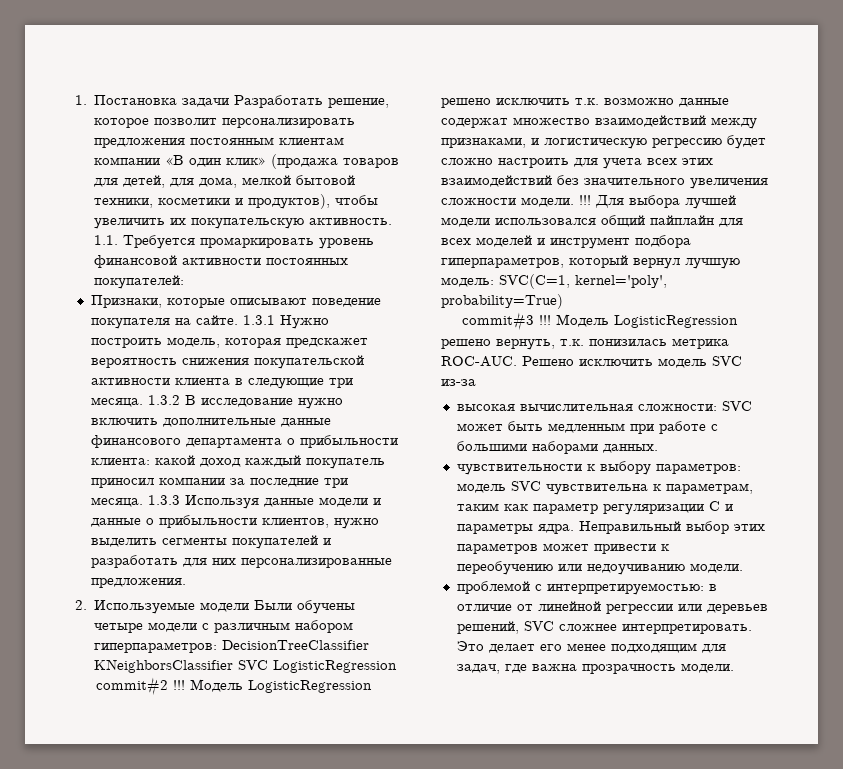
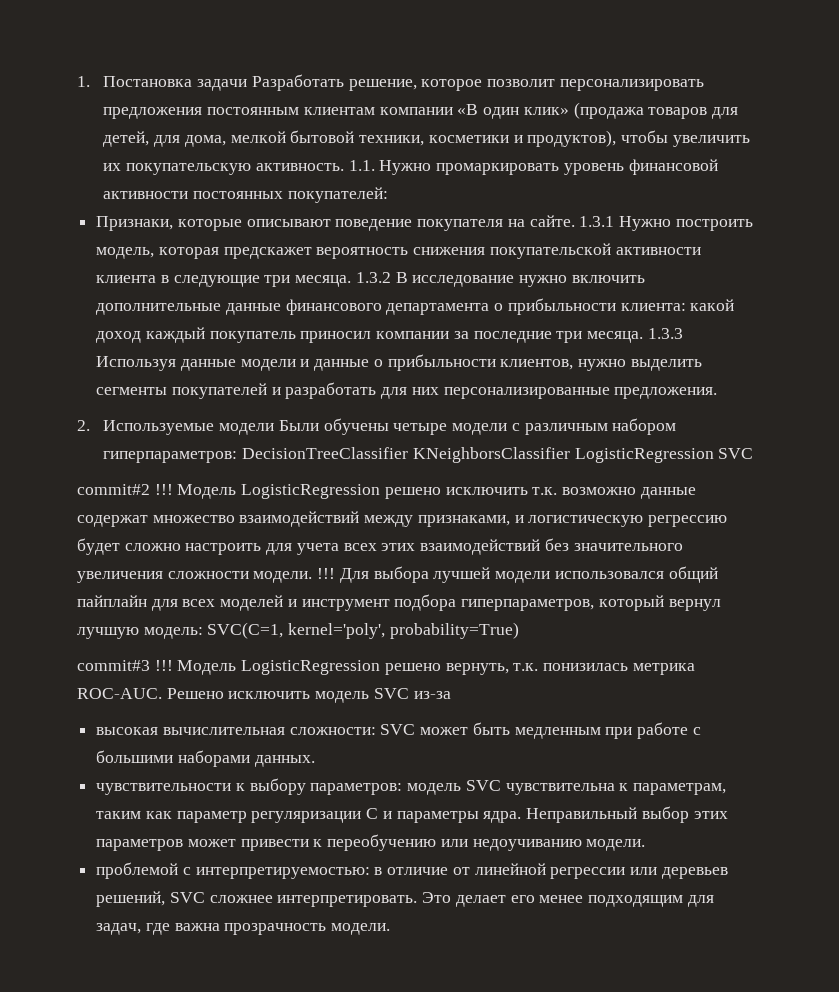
- 1.1. Требуется промаркировать уровень финансовой активности постоянных покупателей:
+ 1.1. Нужно промаркировать уровень финансовой активности постоянных покупателей:
- 2. Используемые модели Были обучены четыре модели с различным набором гиперпараметров: DecisionTreeClassifier KNeighborsClassifier SVC LogisticRegression
+ 2. Используемые модели Были обучены четыре модели с различным набором гиперпараметров: DecisionTreeClassifier KNeighborsClassifier LogisticRegression SVC

